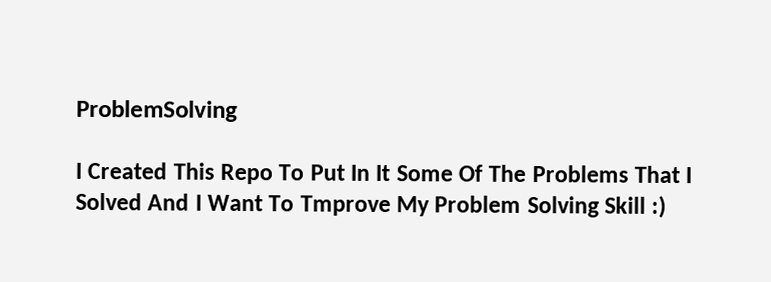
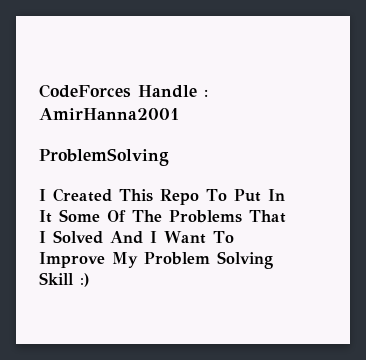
+ CodeForces Handle : AmirHanna2001
- I Created This Repo To Put In It Some Of The Problems That I Solved And I Want To Tmprove My Problem Solving Skill :)
+ I Created This Repo To Put In It Some Of The Problems That I Solved And I Want To Improve My Problem Solving Skill :)

